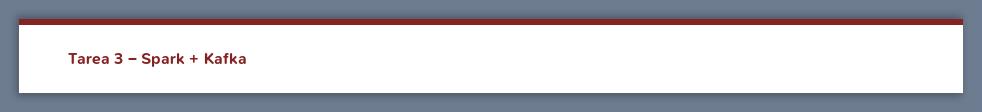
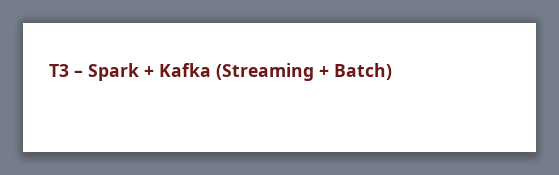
- Tarea 3 – Spark + Kafka
+ T3 – Spark + Kafka (Streaming + Batch)

